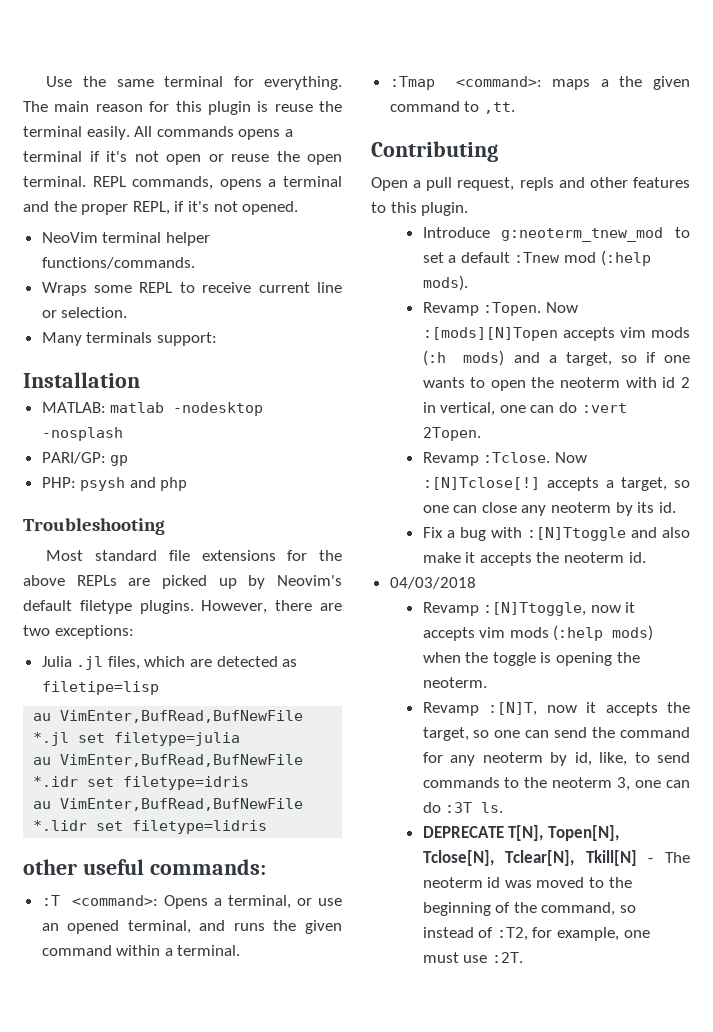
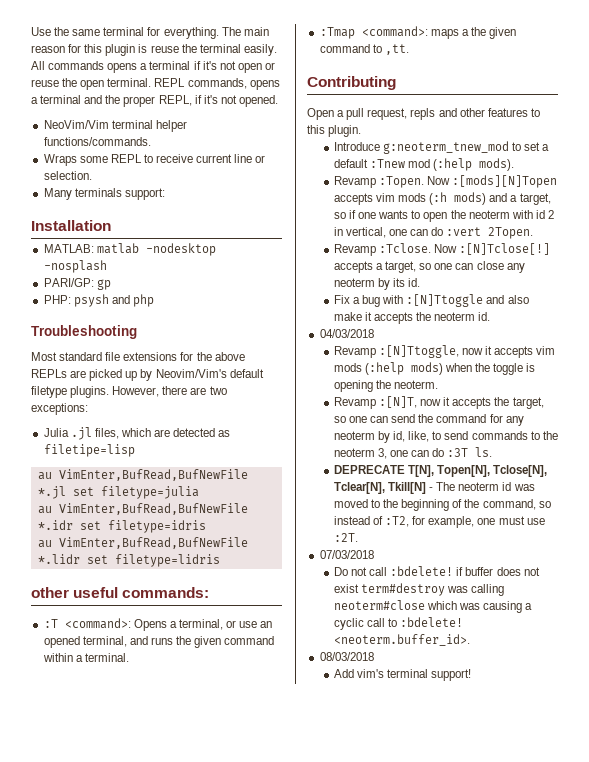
- NeoVim terminal helper functions/commands.
+ NeoVim/Vim terminal helper functions/commands.
- Most standard file extensions for the above REPLs are picked up by Neovim's default filetype plugins.
+ Most standard file extensions for the above REPLs are picked up by Neovim/Vim's default filetype plugins.
+ 07/03/2018
+ Do not call :bdelete! if buffer does not exist term#destroy was calling neoterm#close which was causing a cyclic call to :bdelete! <neoterm.buffer_id>.
+ 08/03/2018
+ Add vim's terminal support!

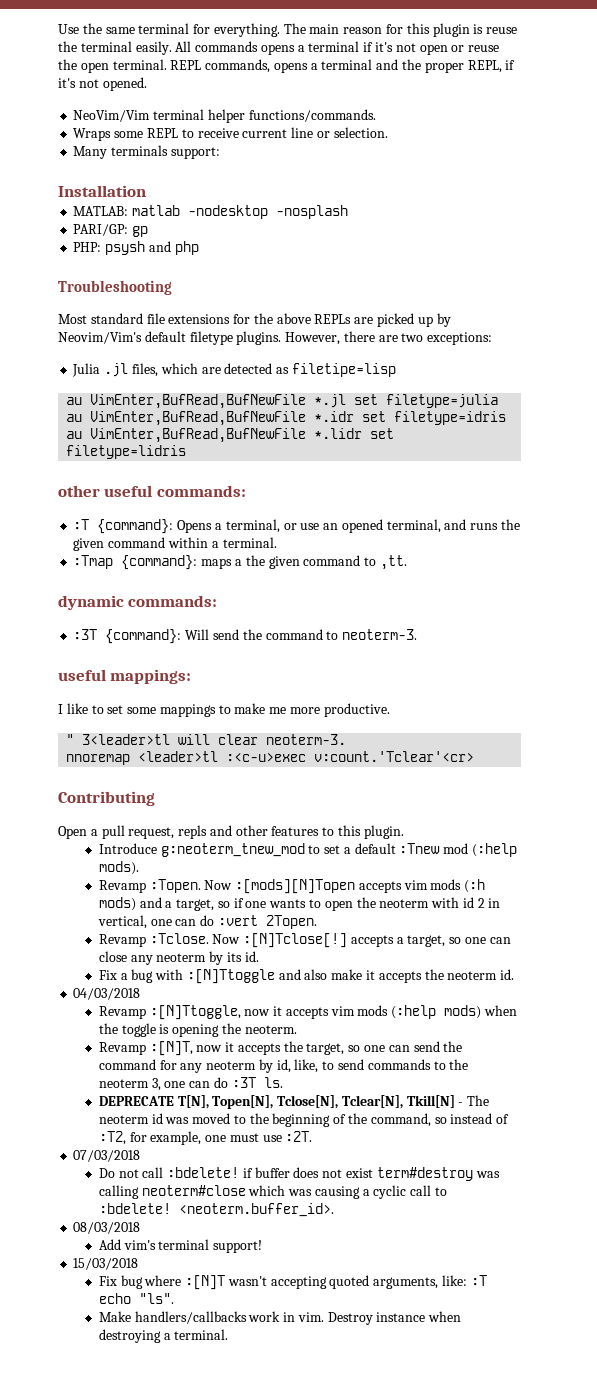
- :T <command>: Opens a terminal, or use an opened terminal, and runs the given command within a terminal.
+ :T {command}: Opens a terminal, or use an opened terminal, and runs the given command within a terminal.
- :Tmap <command>: maps a the given command to ,tt.
+ :Tmap {command}: maps a the given command to ,tt.
+ dynamic commands:
+ :3T {command}: Will send the command to neoterm-3.
+ useful mappings:
+ I like to set some mappings to make me more productive.
+ " 3<leader>tl will clear neoterm-3.
+ nnoremap <leader>tl :<c-u>exec v:count.'Tclear'<cr>
+ 15/03/2018
+ Fix bug where :[N]T wasn't accepting quoted arguments, like: :T echo "ls".
+ Make handlers/callbacks work in vim. Destroy instance when destroying a terminal.

